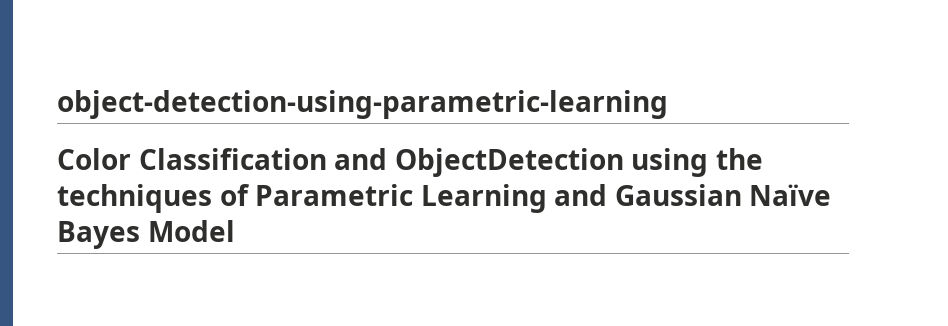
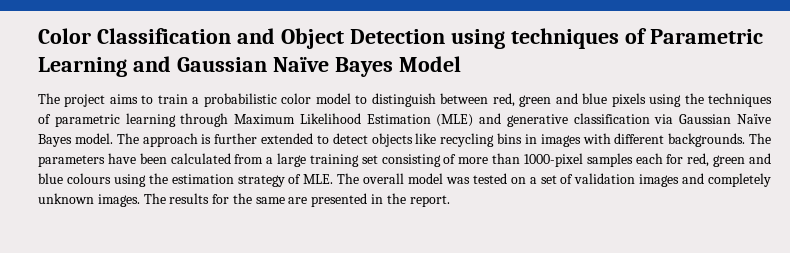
- object-detection-using-parametric-learning
- Color Classification and ObjectDetection using the techniques of Parametric Learning and Gaussian Naïve Bayes Model
+ Color Classification and Object Detection using techniques of Parametric Learning and Gaussian Naïve Bayes Model
+ The project aims to train a probabilistic color model to distinguish between red, green and blue pixels using the techniques of parametric learning through Maximum Likelihood Estimation (MLE) and generative classification via Gaussian Naïve Bayes model. The approach is further extended to detect objects like recycling bins in images with different backgrounds. The parameters have been calculated from a large training set consisting of more than 1000-pixel samples each for red, green and blue colours using the estimation strategy of MLE. The overall model was tested on a set of validation images and completely unknown images. The results for the same are presented in the report.

